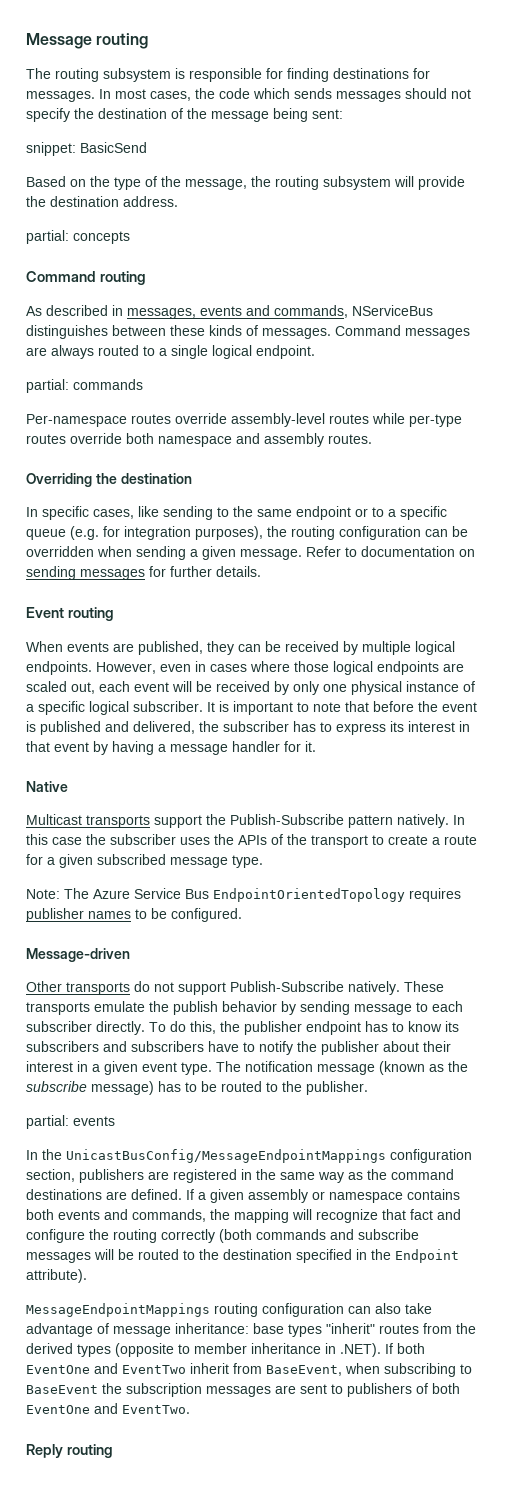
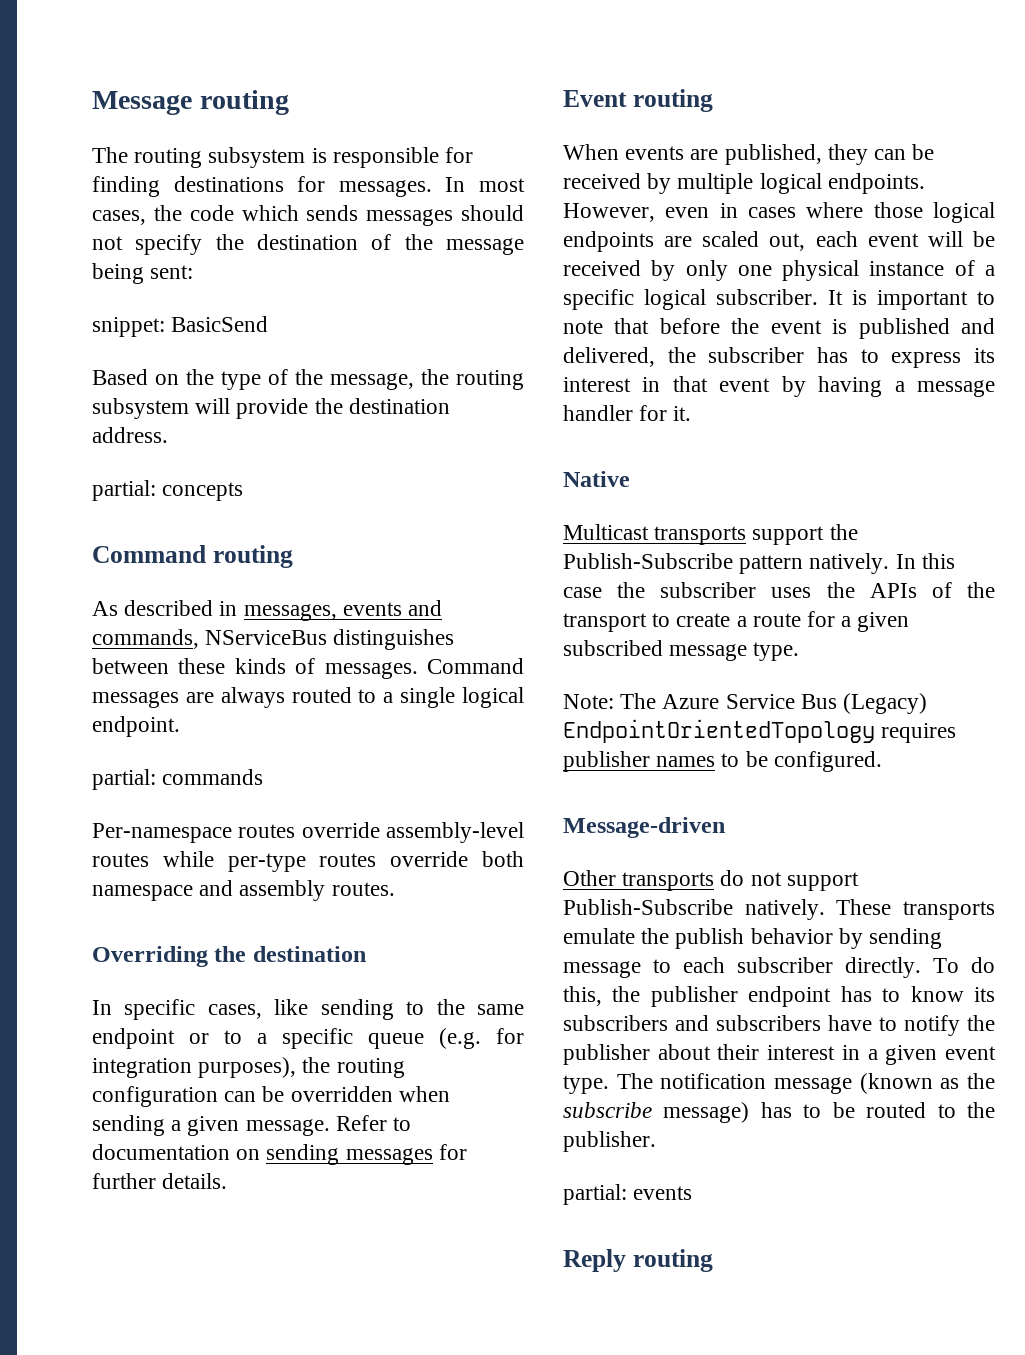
- Note: The Azure Service Bus EndpointOrientedTopology requires publisher names to be configured.
+ Note: The Azure Service Bus (Legacy) EndpointOrientedTopology requires publisher names to be configured.
- In the UnicastBusConfig/MessageEndpointMappings configuration section, publishers are registered in the same way as the command destinations are defined. If a given assembly or namespace contains both events and commands, the mapping will recognize that fact and configure the routing correctly (both commands and subscribe messages will be routed to the destination specified in the Endpoint attribute).
- MessageEndpointMappings routing configuration can also take advantage of message inheritance: base types "inherit" routes from the derived types (opposite to member inheritance in .NET). If both EventOne and EventTwo inherit from BaseEvent, when subscribing to BaseEvent the subscription messages are sent to publishers of both EventOne and EventTwo.

